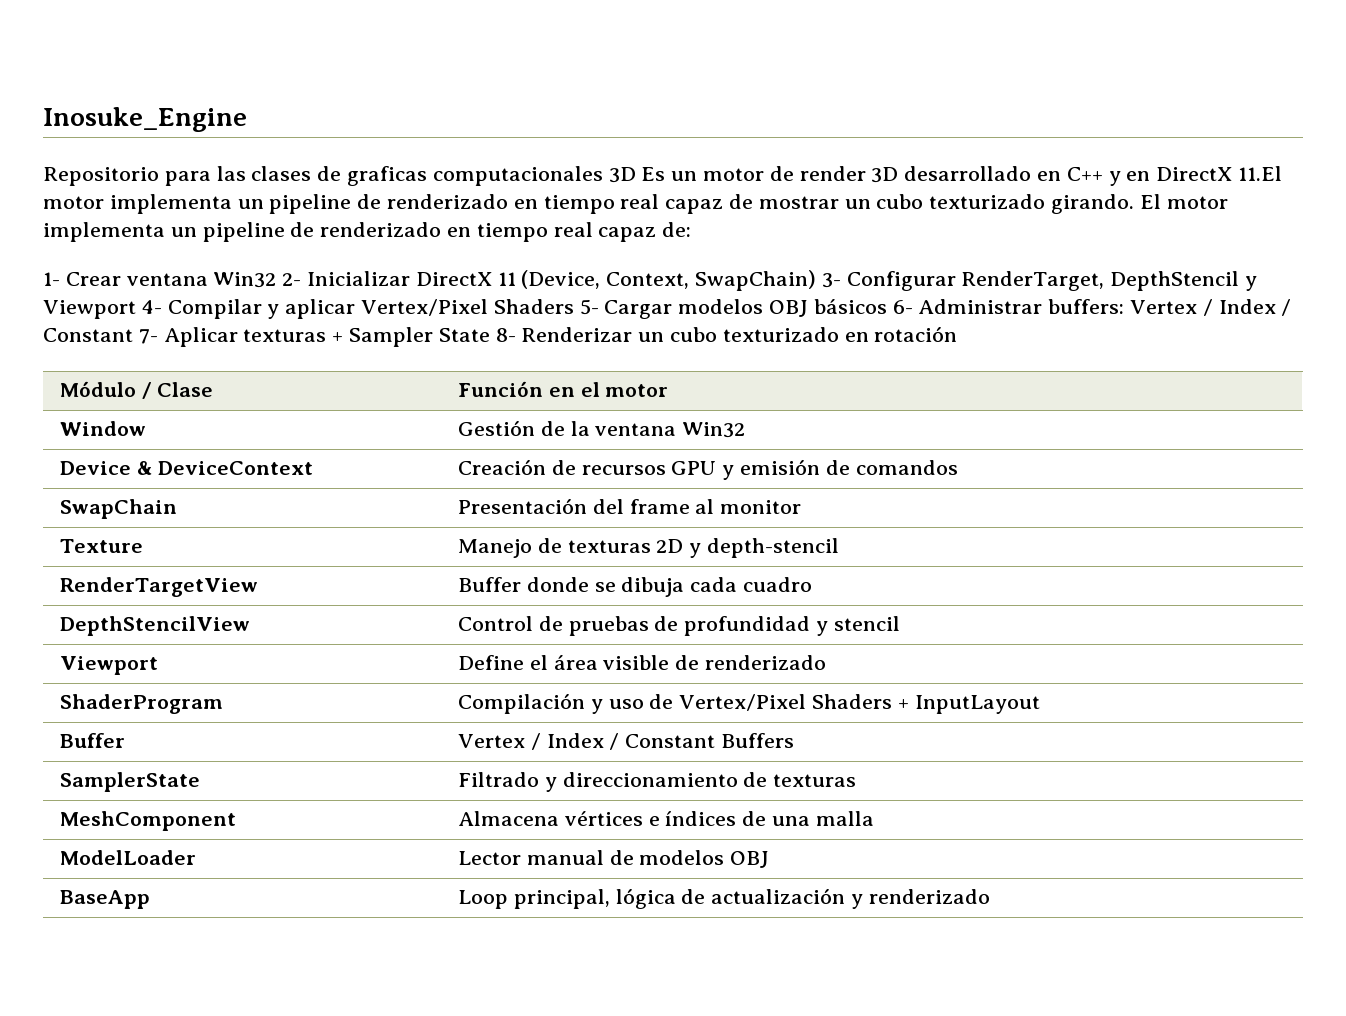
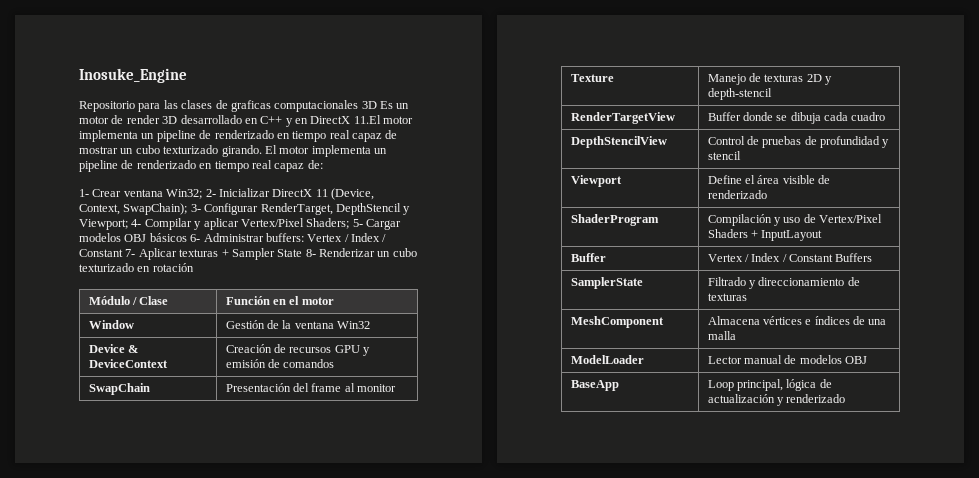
- 1- Crear ventana Win32 2- Inicializar DirectX 11 (Device, Context, SwapChain) 3- Configurar RenderTarget, DepthStencil y Viewport 4- Compilar y aplicar Vertex/Pixel Shaders 5- Cargar modelos OBJ básicos 6- Administrar buffers: Vertex / Index / Constant 7- Aplicar texturas + Sampler State 8- Renderizar un cubo texturizado en rotación
+ 1- Crear ventana Win32; 2- Inicializar DirectX 11 (Device, Context, SwapChain); 3- Configurar RenderTarget, DepthStencil y Viewport; 4- Compilar y aplicar Vertex/Pixel Shaders; 5- Cargar modelos OBJ básicos 6- Administrar buffers: Vertex / Index / Constant 7- Aplicar texturas + Sampler State 8- Renderizar un cubo texturizado en rotación

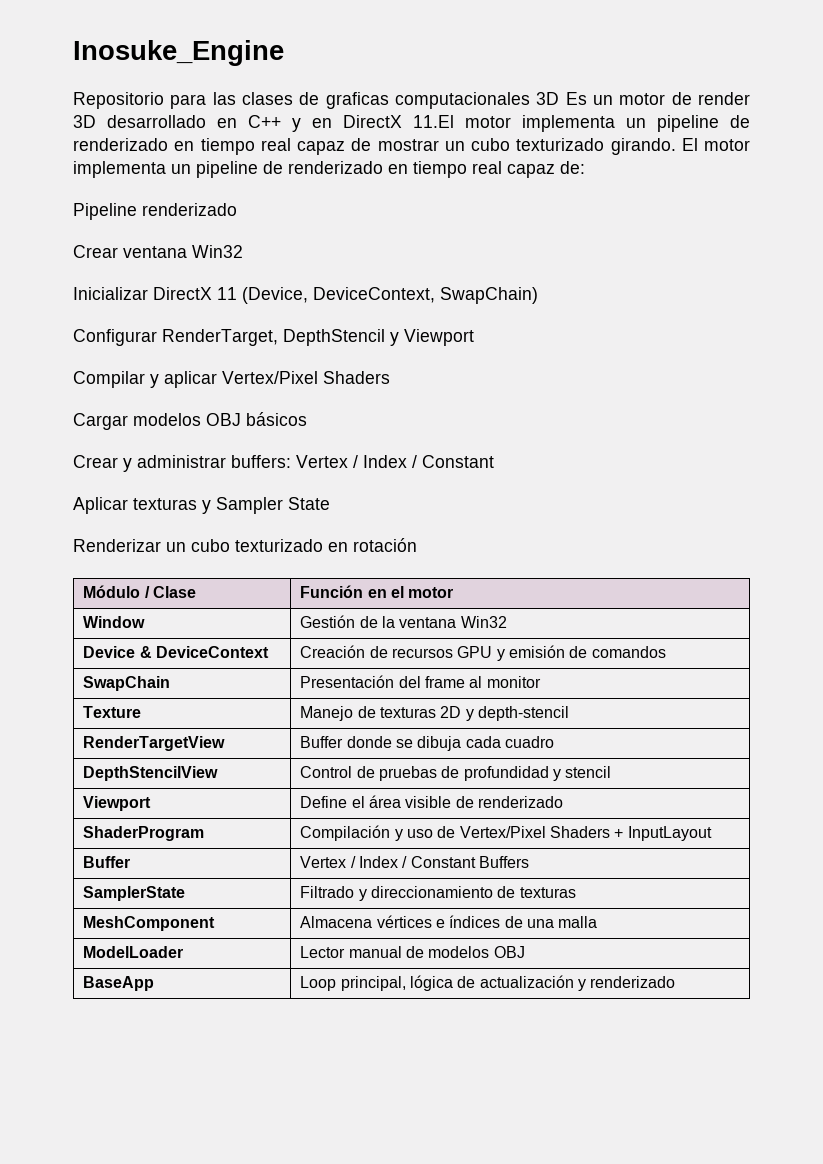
- 1- Crear ventana Win32; 2- Inicializar DirectX 11 (Device, Context, SwapChain); 3- Configurar RenderTarget, DepthStencil y Viewport; 4- Compilar y aplicar Vertex/Pixel Shaders; 5- Cargar modelos OBJ básicos 6- Administrar buffers: Vertex / Index / Constant 7- Aplicar texturas + Sampler State 8- Renderizar un cubo texturizado en rotación
+ Pipeline renderizado
+ Crear ventana Win32
+ Inicializar DirectX 11 (Device, DeviceContext, SwapChain)
+ Configurar RenderTarget, DepthStencil y Viewport
+ Compilar y aplicar Vertex/Pixel Shaders
+ Cargar modelos OBJ básicos
+ Crear y administrar buffers: Vertex / Index / Constant
+ Aplicar texturas y Sampler State
+ Renderizar un cubo texturizado en rotación

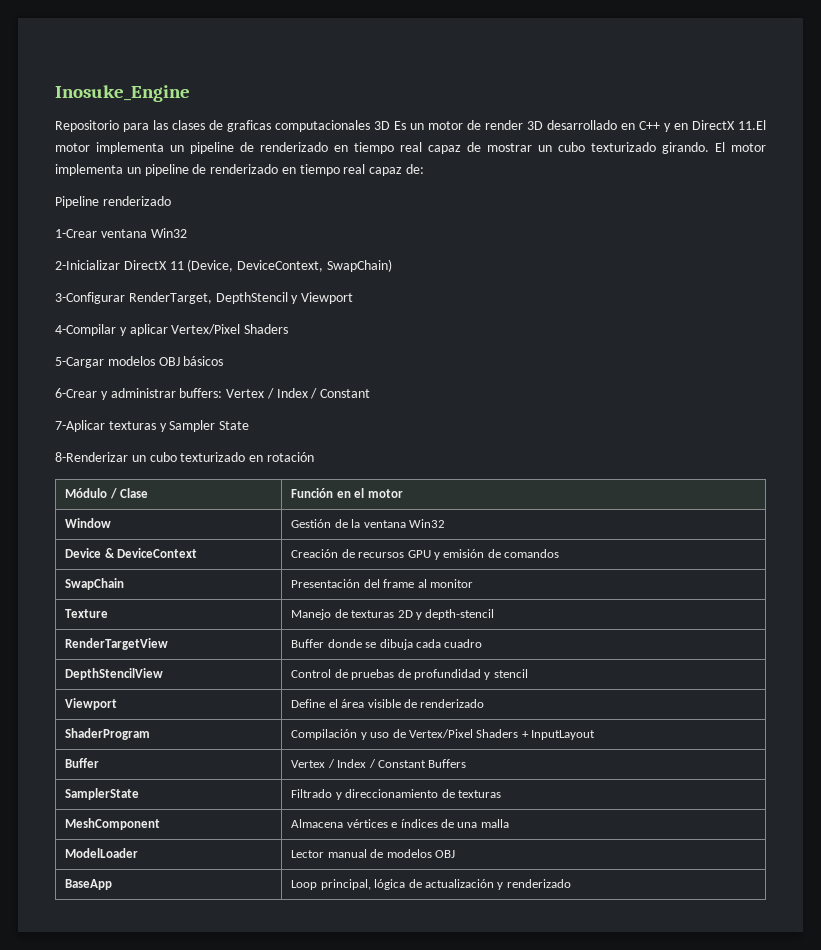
- Crear ventana Win32
- Inicializar DirectX 11 (Device, DeviceContext, SwapChain)
+ 1-Crear ventana Win32
+ 2-Inicializar DirectX 11 (Device, DeviceContext, SwapChain)
- Configurar RenderTarget, DepthStencil y Viewport
+ 3-Configurar RenderTarget, DepthStencil y Viewport
- Compilar y aplicar Vertex/Pixel Shaders
+ 4-Compilar y aplicar Vertex/Pixel Shaders
- Cargar modelos OBJ básicos
+ 5-Cargar modelos OBJ básicos
- Crear y administrar buffers: Vertex / Index / Constant
+ 6-Crear y administrar buffers: Vertex / Index / Constant
- Aplicar texturas y Sampler State
+ 7-Aplicar texturas y Sampler State
- Renderizar un cubo texturizado en rotación
+ 8-Renderizar un cubo texturizado en rotación

